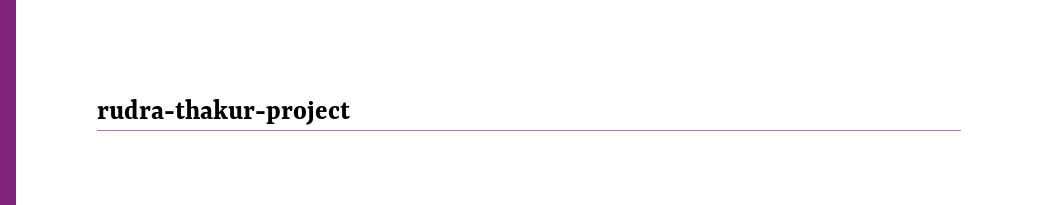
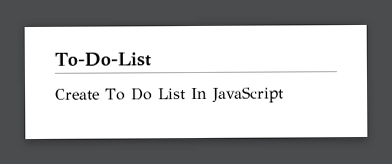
- rudra-thakur-project
+ To-Do-List
+ Create To Do List In JavaScript

